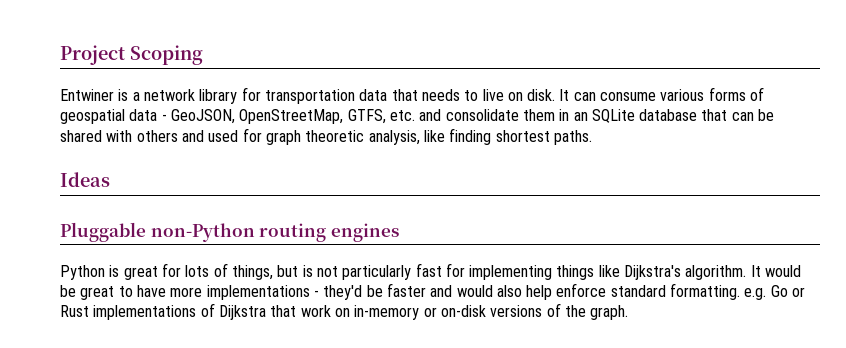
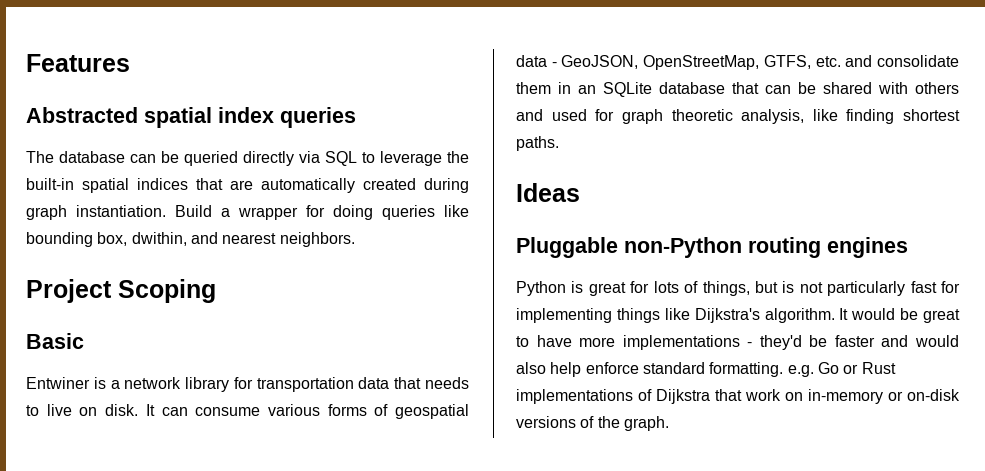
+ Features
+ Abstracted spatial index queries
+ The database can be queried directly via SQL to leverage the built-in spatial indices that are automatically created during graph instantiation. Build a wrapper for doing queries like bounding box, dwithin, and nearest neighbors.
+ Basic

